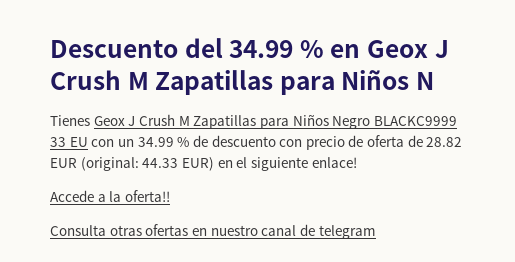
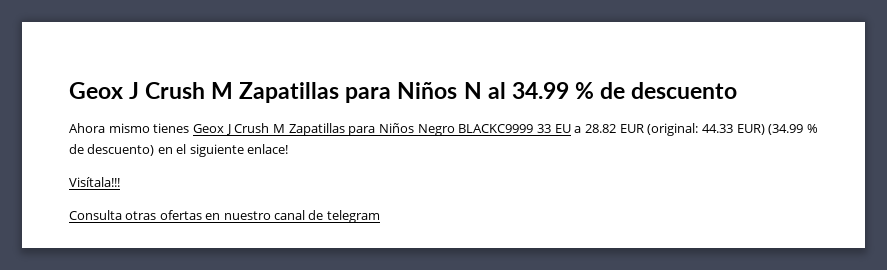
- Descuento del 34.99 % en Geox J Crush M Zapatillas para Niños N
- Tienes Geox J Crush M Zapatillas para Niños Negro BLACKC9999 33 EU con un 34.99 % de descuento con precio de oferta de 28.82 EUR (original: 44.33 EUR) en el siguiente enlace!
+ Geox J Crush M Zapatillas para Niños N al 34.99 % de descuento
+ Ahora mismo tienes Geox J Crush M Zapatillas para Niños Negro BLACKC9999 33 EU a 28.82 EUR (original: 44.33 EUR) (34.99 % de descuento) en el siguiente enlace!
- Accede a la oferta!!
+ Visítala!!!

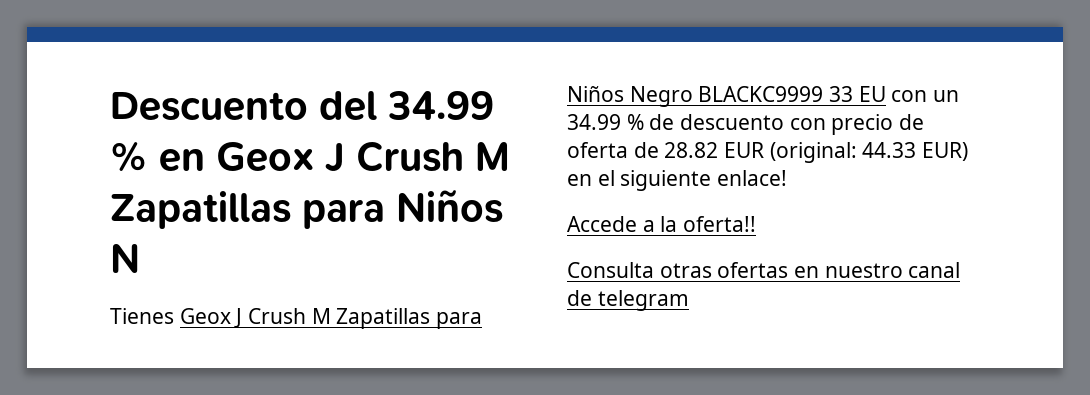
- Geox J Crush M Zapatillas para Niños N al 34.99 % de descuento
- Ahora mismo tienes Geox J Crush M Zapatillas para Niños Negro BLACKC9999 33 EU a 28.82 EUR (original: 44.33 EUR) (34.99 % de descuento) en el siguiente enlace!
+ Descuento del 34.99 % en Geox J Crush M Zapatillas para Niños N
+ Tienes Geox J Crush M Zapatillas para Niños Negro BLACKC9999 33 EU con un 34.99 % de descuento con precio de oferta de 28.82 EUR (original: 44.33 EUR) en el siguiente enlace!
- Visítala!!!
+ Accede a la oferta!!

